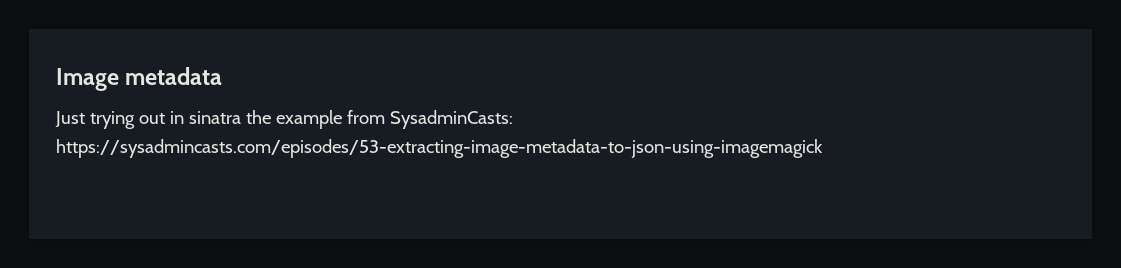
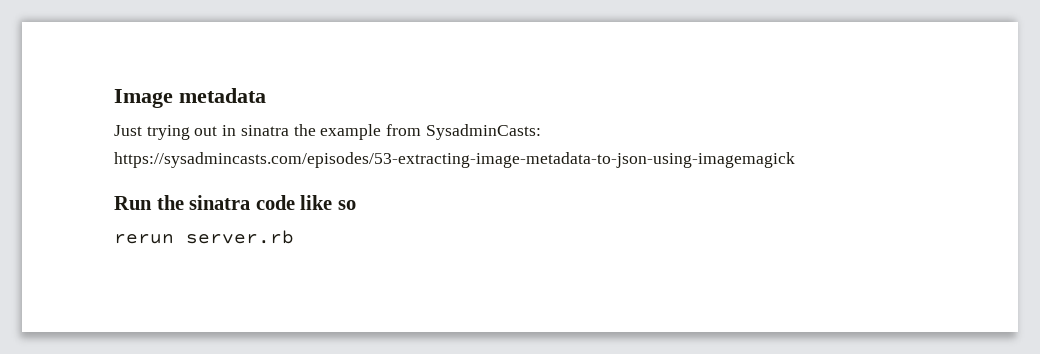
+ Run the sinatra code like so
+ rerun server.rb

